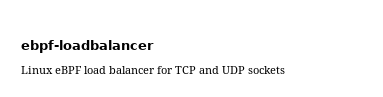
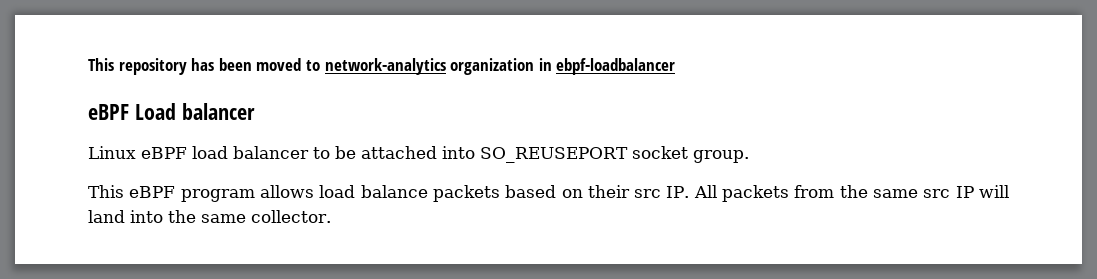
- ebpf-loadbalancer
- Linux eBPF load balancer for TCP and UDP sockets
+ This repository has been moved to network-analytics organization in ebpf-loadbalancer
+ eBPF Load balancer
+ Linux eBPF load balancer to be attached into SO_REUSEPORT socket group.
+ This eBPF program allows load balance packets based on their src IP. All packets from the same src IP will land into the same collector.

